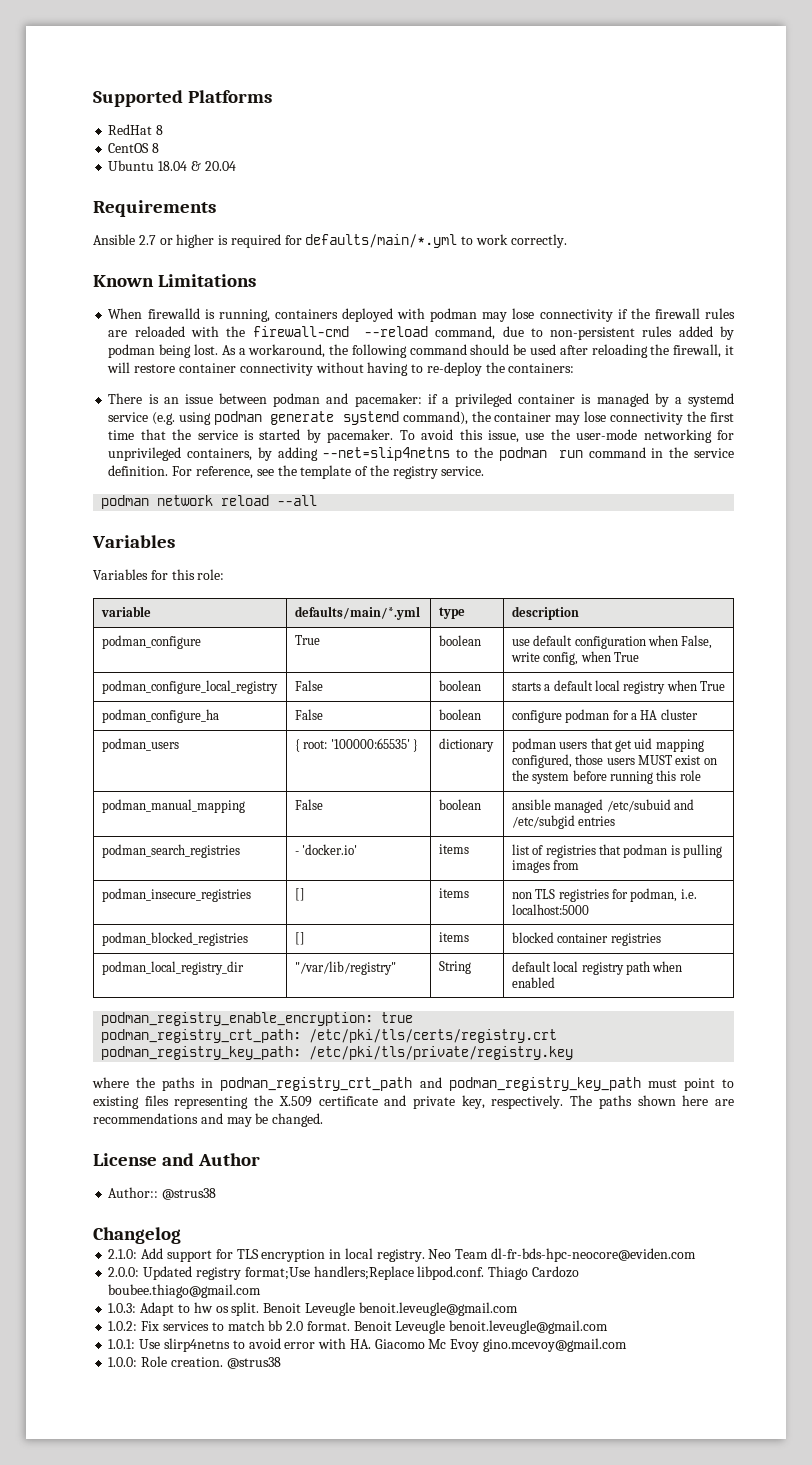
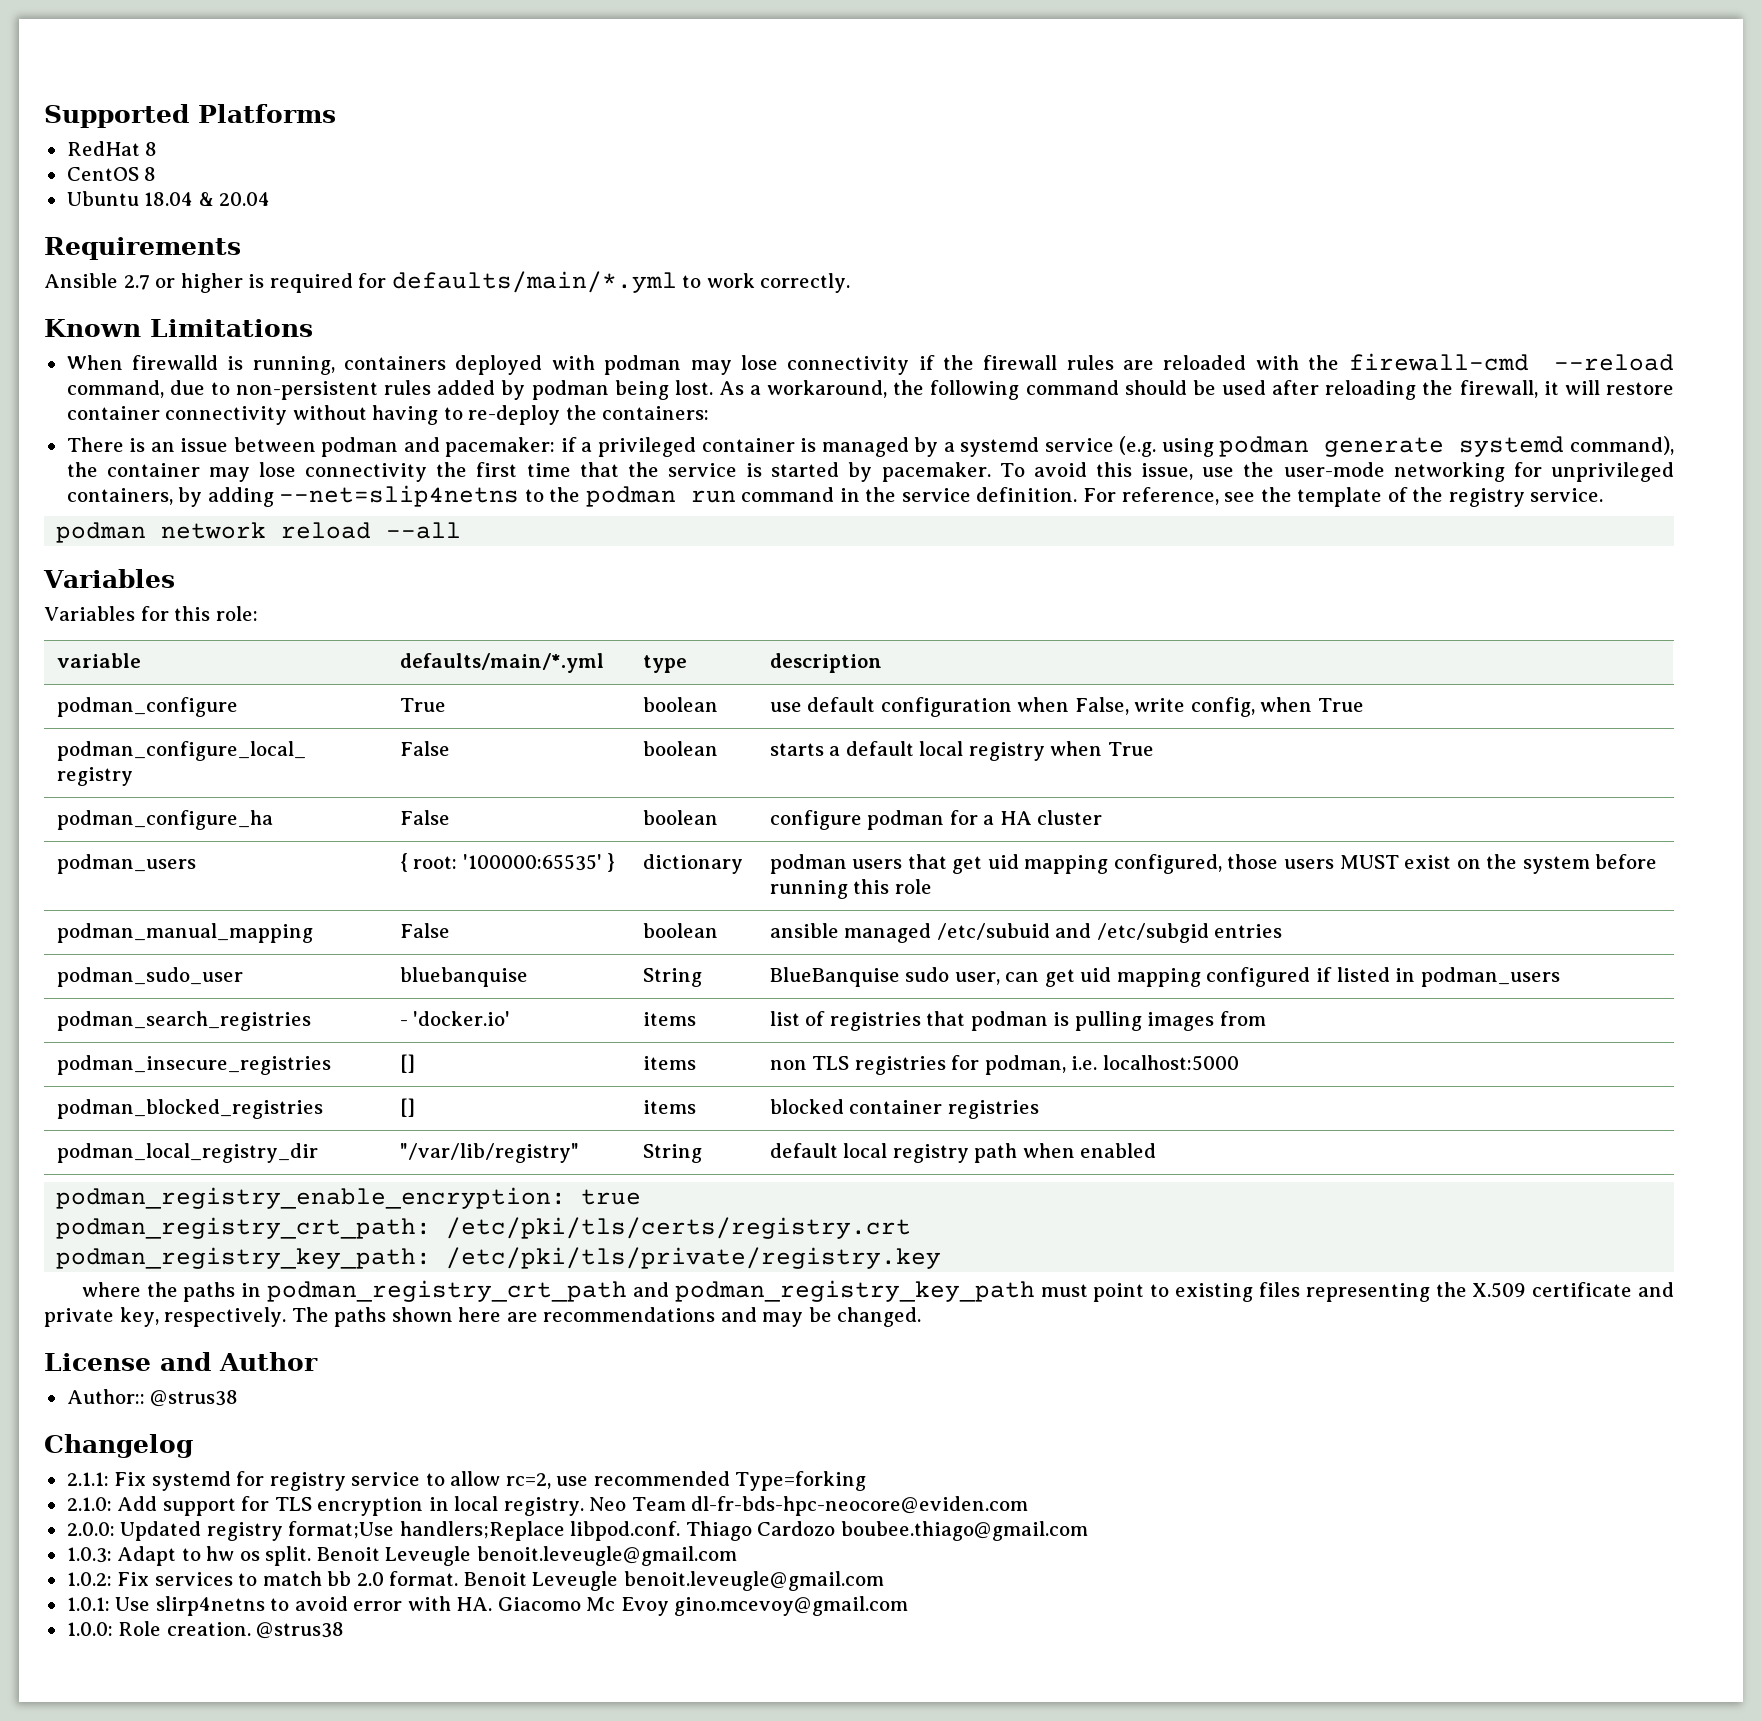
+ podman_sudo_user | bluebanquise | String | BlueBanquise sudo user, can get uid mapping configured if listed in podman_users
+ 2.1.1: Fix systemd for registry service to allow rc=2, use recommended Type=forking

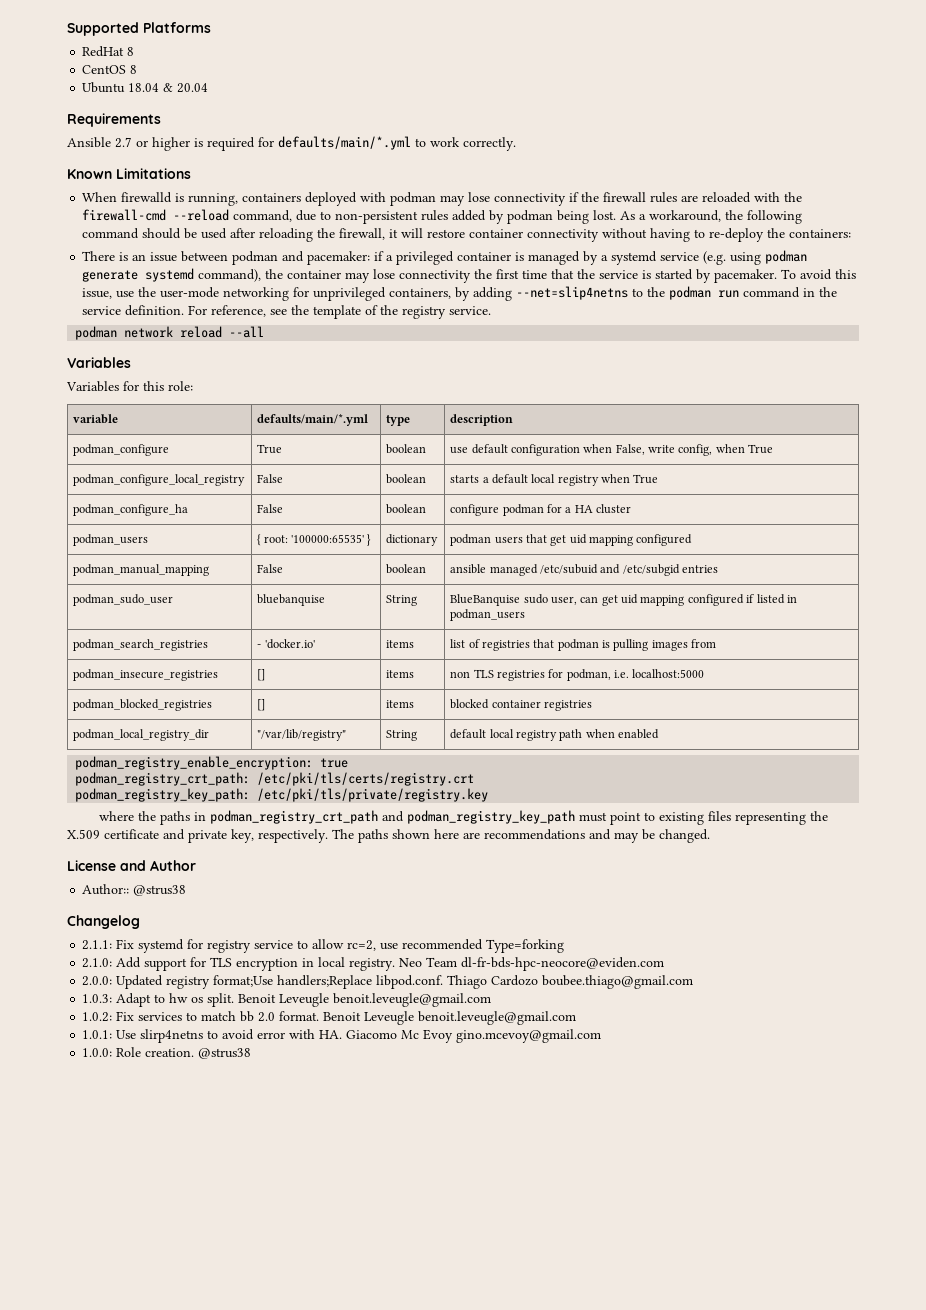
- podman_users | { root: '100000:65535' } | dictionary | podman users that get uid mapping configured, those users MUST exist on the system before running this role
+ podman_users | { root: '100000:65535' } | dictionary | podman users that get uid mapping configured

